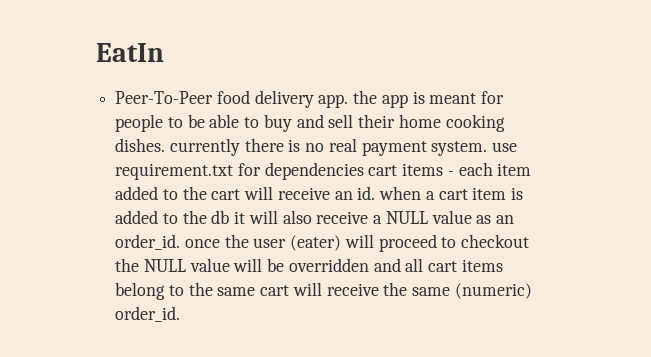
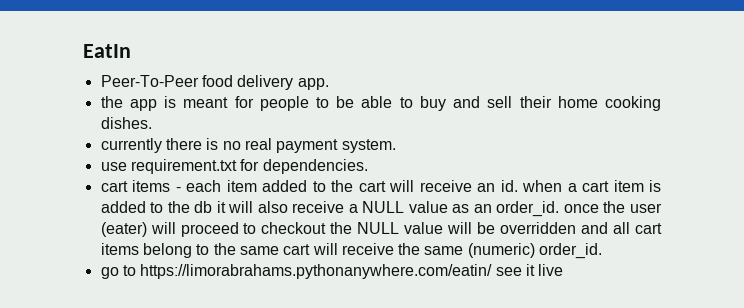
- Peer-To-Peer food delivery app. the app is meant for people to be able to buy and sell their home cooking dishes. currently there is no real payment system. use requirement.txt for dependencies cart items - each item added to the cart will receive an id. when a cart item is added to the db it will also receive a NULL value as an order_id. once the user (eater) will proceed to checkout the NULL value will be overridden and all cart items belong to the same cart will receive the same (numeric) order_id.
+ Peer-To-Peer food delivery app.
+ the app is meant for people to be able to buy and sell their home cooking dishes.
+ currently there is no real payment system.
+ use requirement.txt for dependencies.
+ cart items - each item added to the cart will receive an id. when a cart item is added to the db it will also receive a NULL value as an order_id. once the user (eater) will proceed to checkout the NULL value will be overridden and all cart items belong to the same cart will receive the same (numeric) order_id.
+ go to https://limorabrahams.pythonanywhere.com/eatin/ see it live

